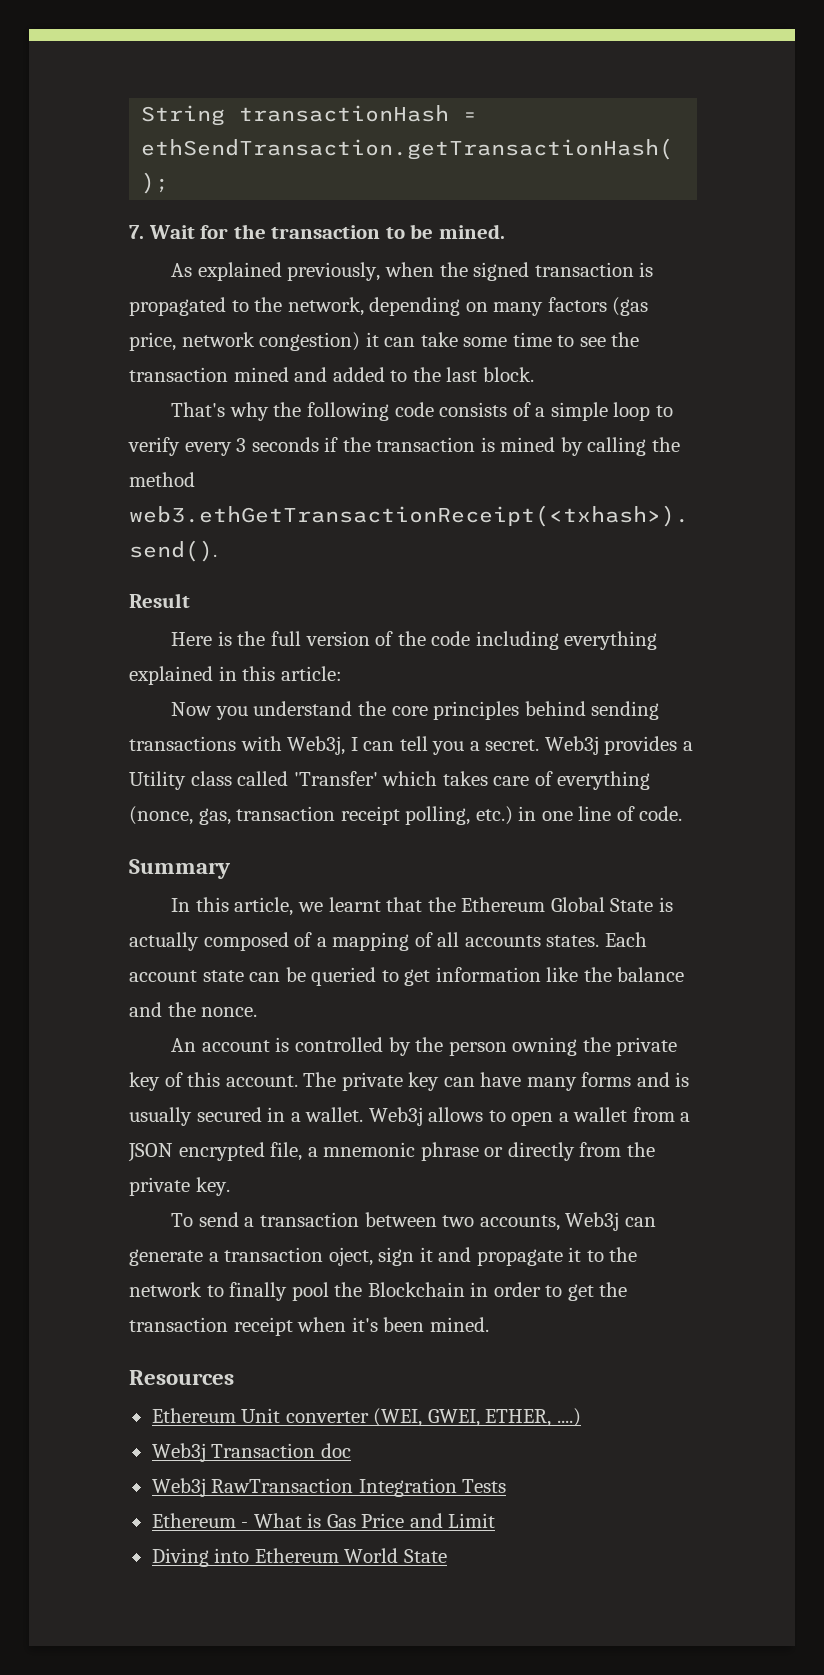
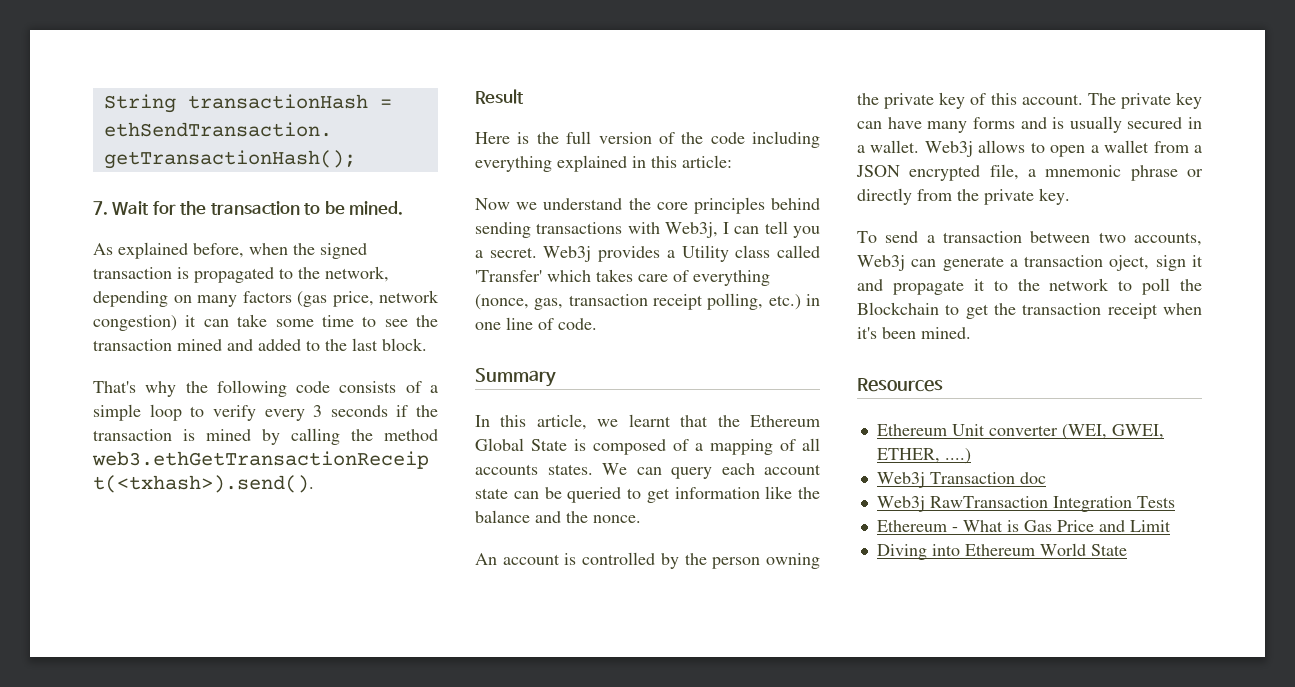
- As explained previously, when the signed transaction is propagated to the network, depending on many factors (gas price, network congestion) it can take some time to see the transaction mined and added to the last block.
+ As explained before, when the signed transaction is propagated to the network, depending on many factors (gas price, network congestion) it can take some time to see the transaction mined and added to the last block.
- Now you understand the core principles behind sending transactions with Web3j, I can tell you a secret.
+ Now we understand the core principles behind sending transactions with Web3j, I can tell you a secret.
- In this article, we learnt that the Ethereum Global State is actually composed of a mapping of all accounts states.
+ In this article, we learnt that the Ethereum Global State is composed of a mapping of all accounts states.
- Each account state can be queried to get information like the balance and the nonce.
+ We can query each account state can be queried to get information like the balance and the nonce.
- To send a transaction between two accounts, Web3j can generate a transaction oject, sign it and propagate it to the network to finally pool the Blockchain in order to get the transaction receipt when it's been mined.
+ To send a transaction between two accounts, Web3j can generate a transaction oject, sign it and propagate it to the network to poll the Blockchain to get the transaction receipt when it's been mined.

